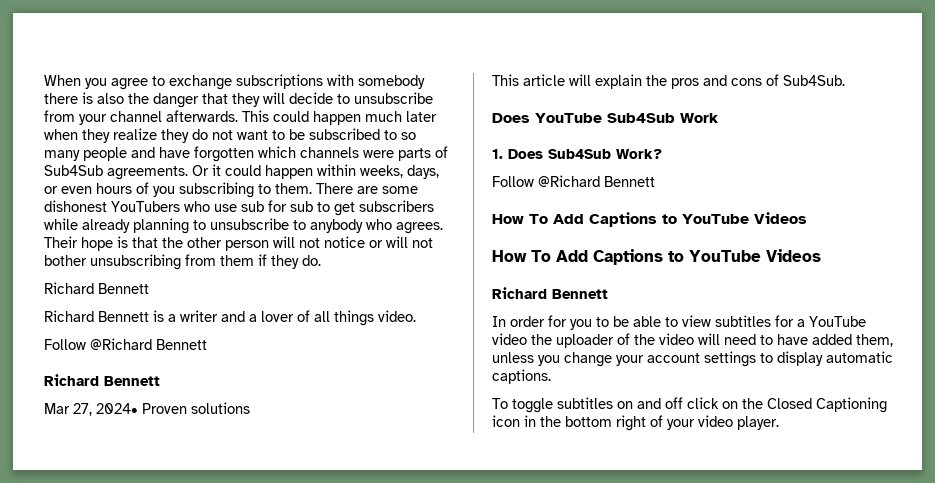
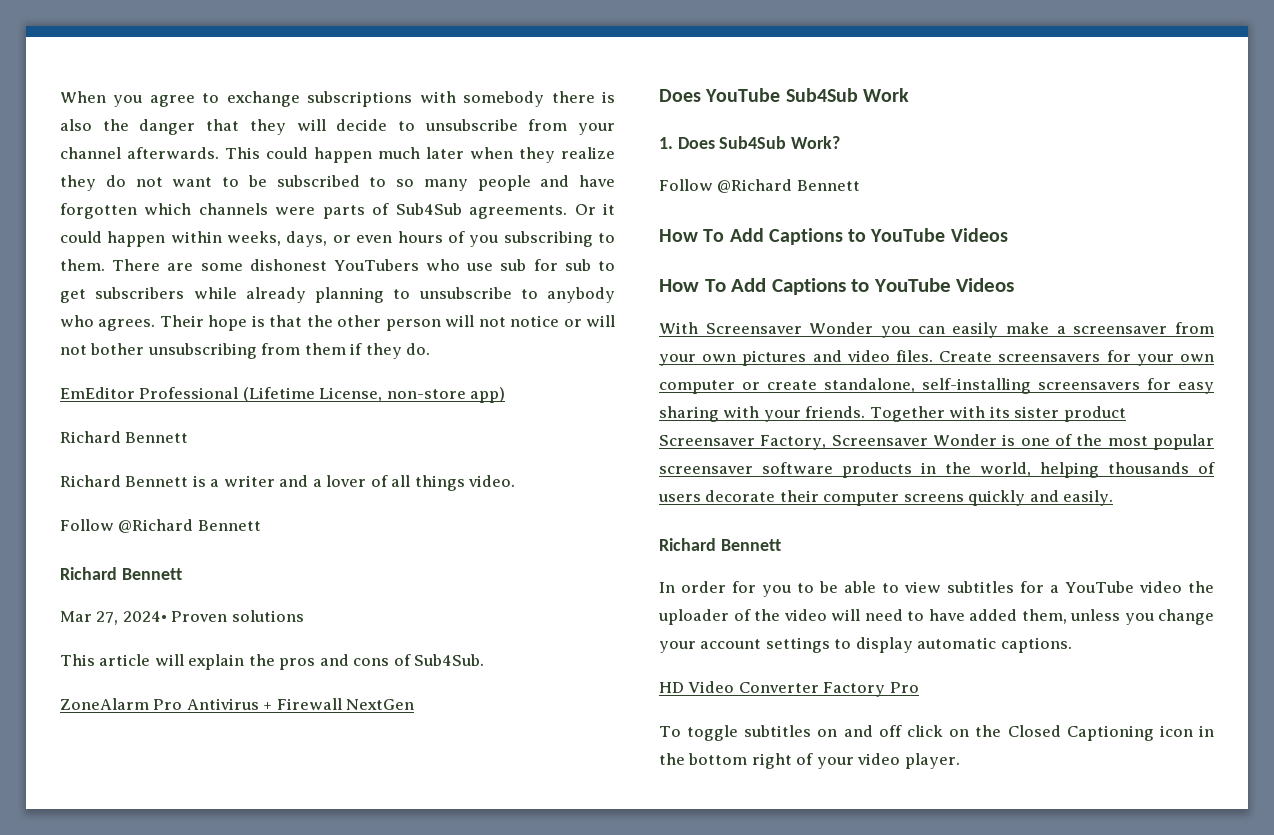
+ EmEditor Professional (Lifetime License, non-store app)
+ ZoneAlarm Pro Antivirus + Firewall NextGen
+ With Screensaver Wonder you can easily make a screensaver from your own pictures and video files. Create screensavers for your own computer or create standalone, self-installing screensavers for easy sharing with your friends. Together with its sister product Screensaver Factory, Screensaver Wonder is one of the most popular screensaver software products in the world, helping thousands of users decorate their computer screens quickly and easily.
+ HD Video Converter Factory Pro

